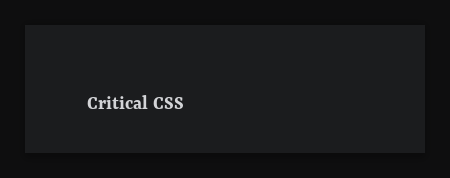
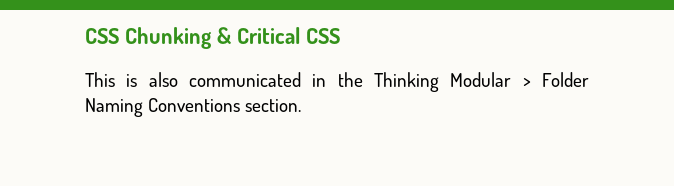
- Critical CSS
+ CSS Chunking & Critical CSS
+ This is also communicated in the Thinking Modular > Folder Naming Conventions section.

